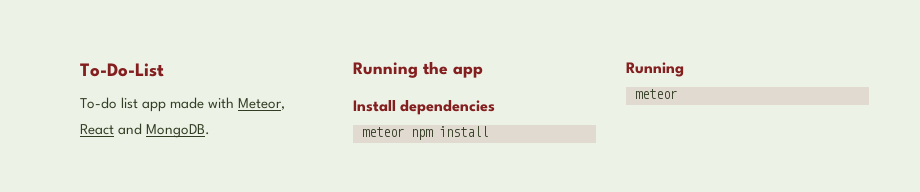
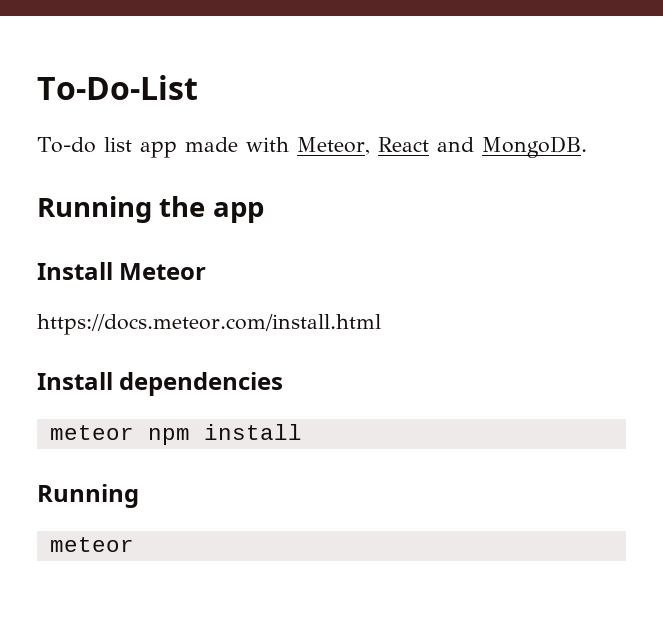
+ Install Meteor
+ https://docs.meteor.com/install.html

